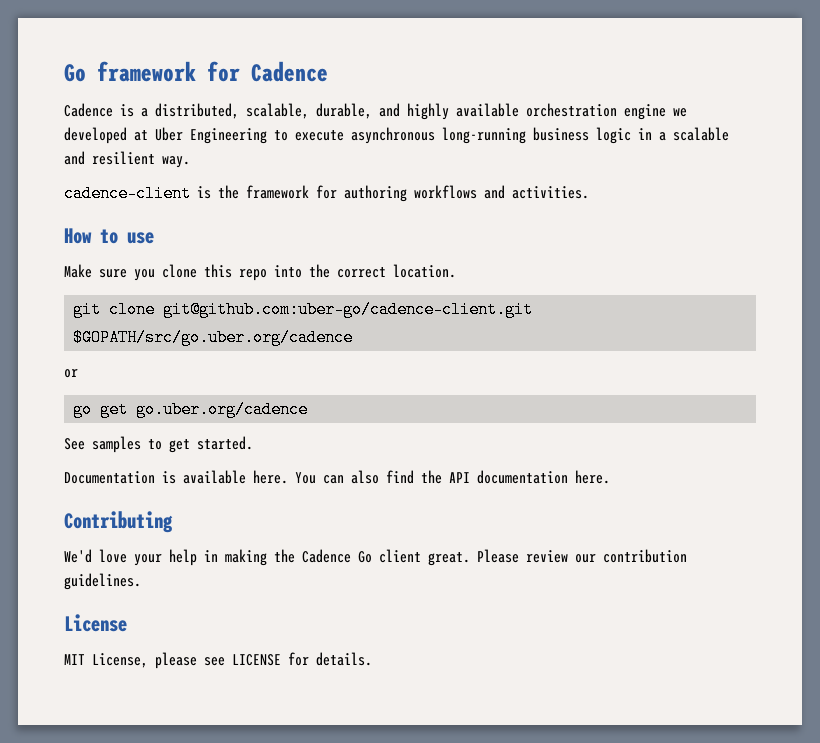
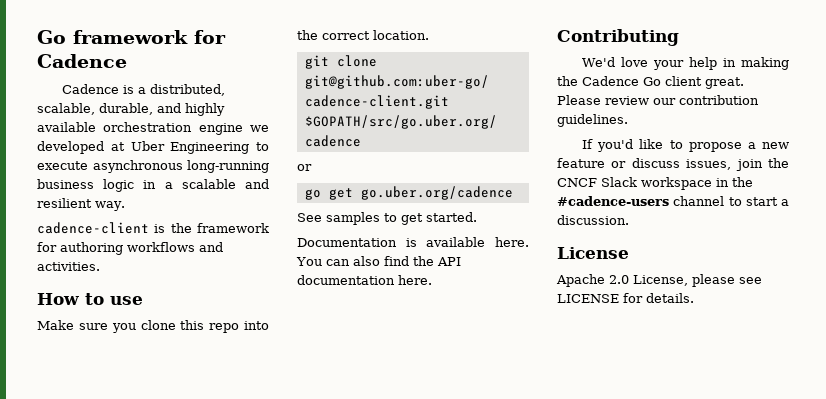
+ If you'd like to propose a new feature or discuss issues, join the CNCF Slack workspace in the #cadence-users channel to start a discussion.
- MIT License, please see LICENSE for details.
+ Apache 2.0 License, please see LICENSE for details.

